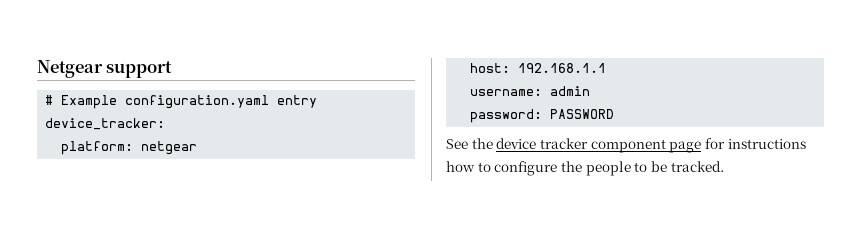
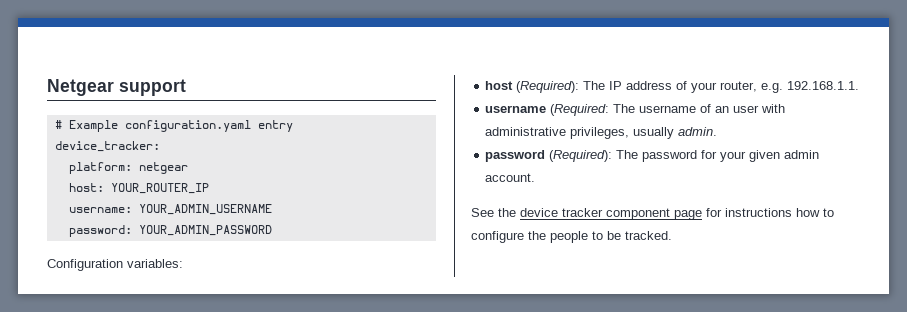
- host: 192.168.1.1
+ host: YOUR_ROUTER_IP
- username: admin
+ username: YOUR_ADMIN_USERNAME
- password: PASSWORD
+ password: YOUR_ADMIN_PASSWORD
+ Configuration variables:
+ host (Required): The IP address of your router, e.g. 192.168.1.1.
+ username (Required: The username of an user with administrative privileges, usually admin.
+ password (Required): The password for your given admin account.

